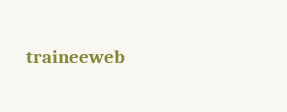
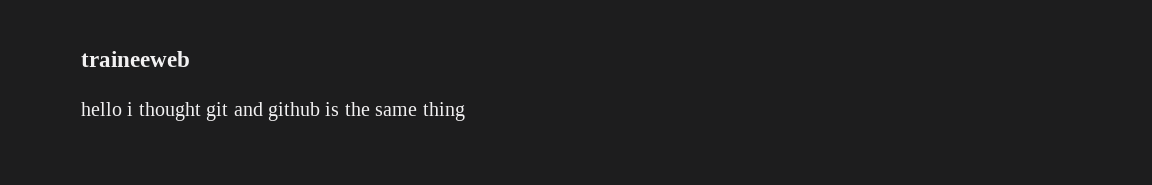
+ hello i thought git and github is the same thing

